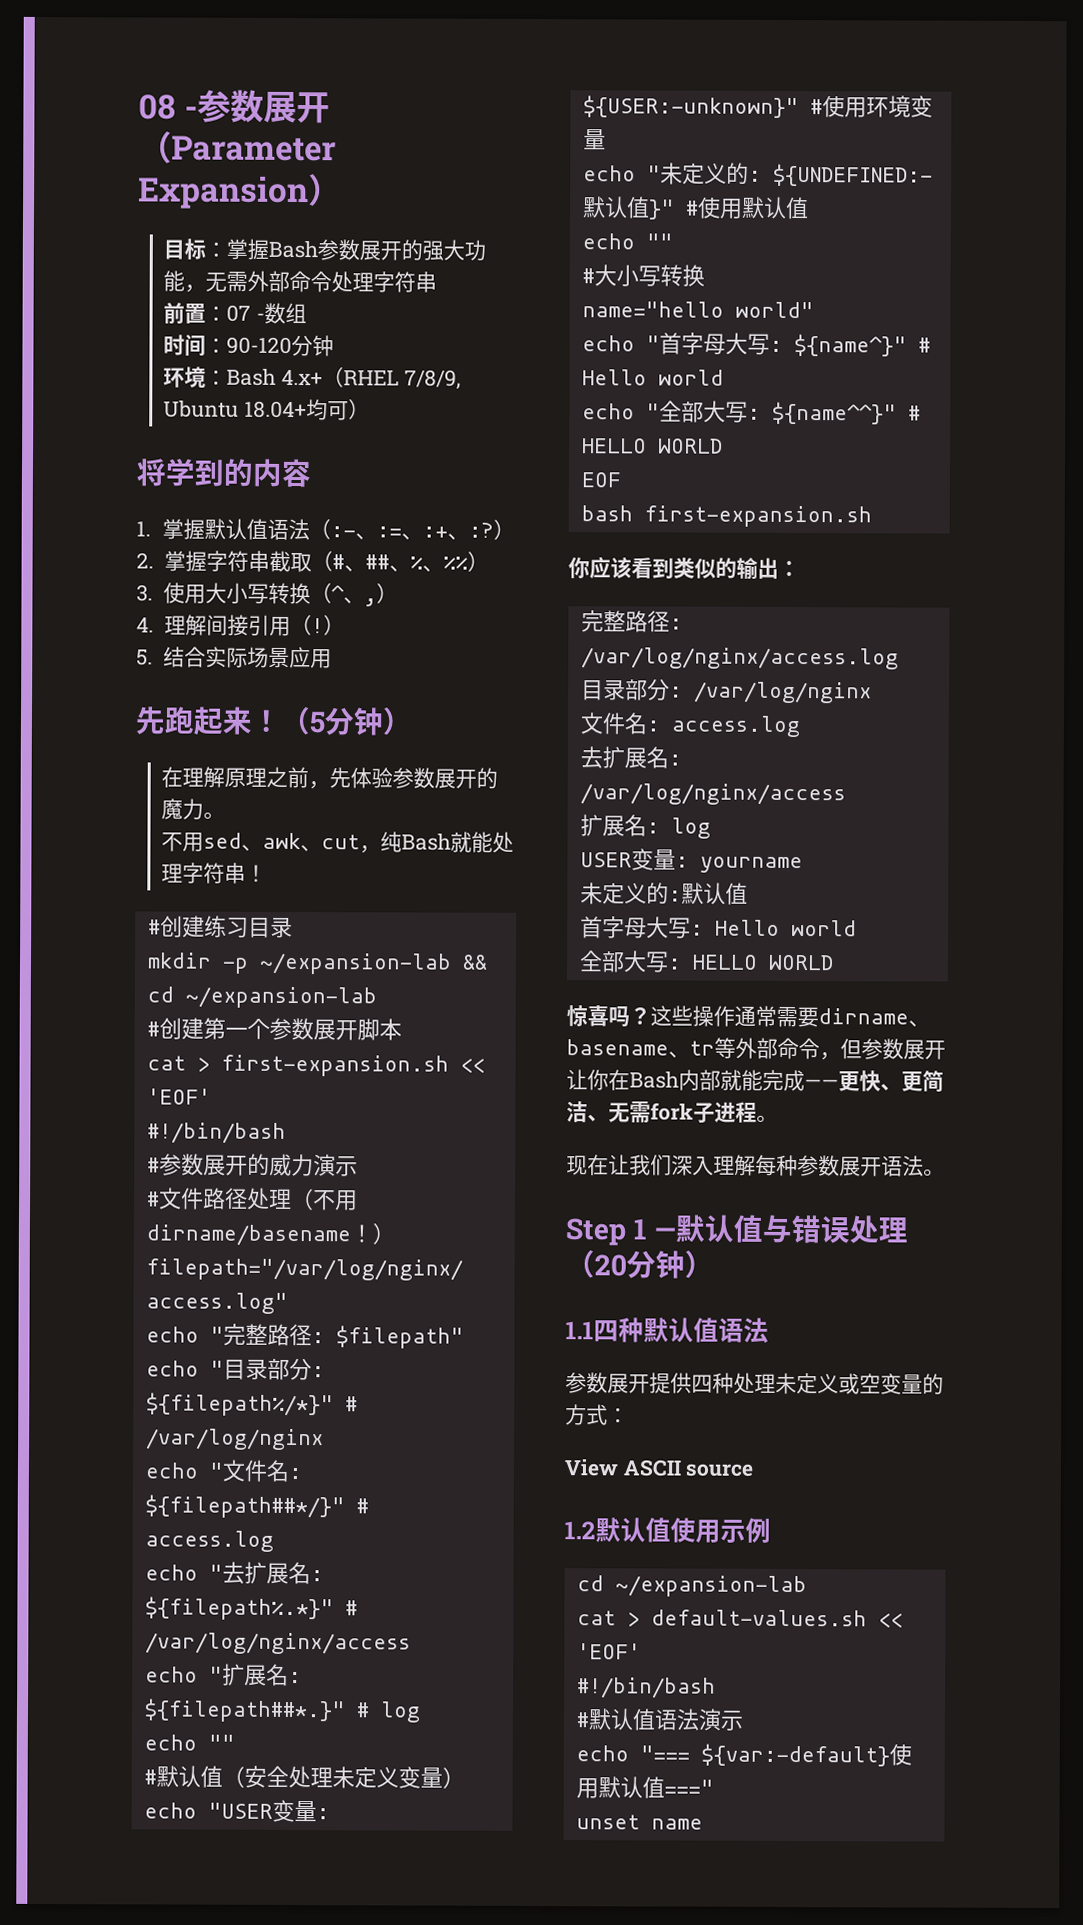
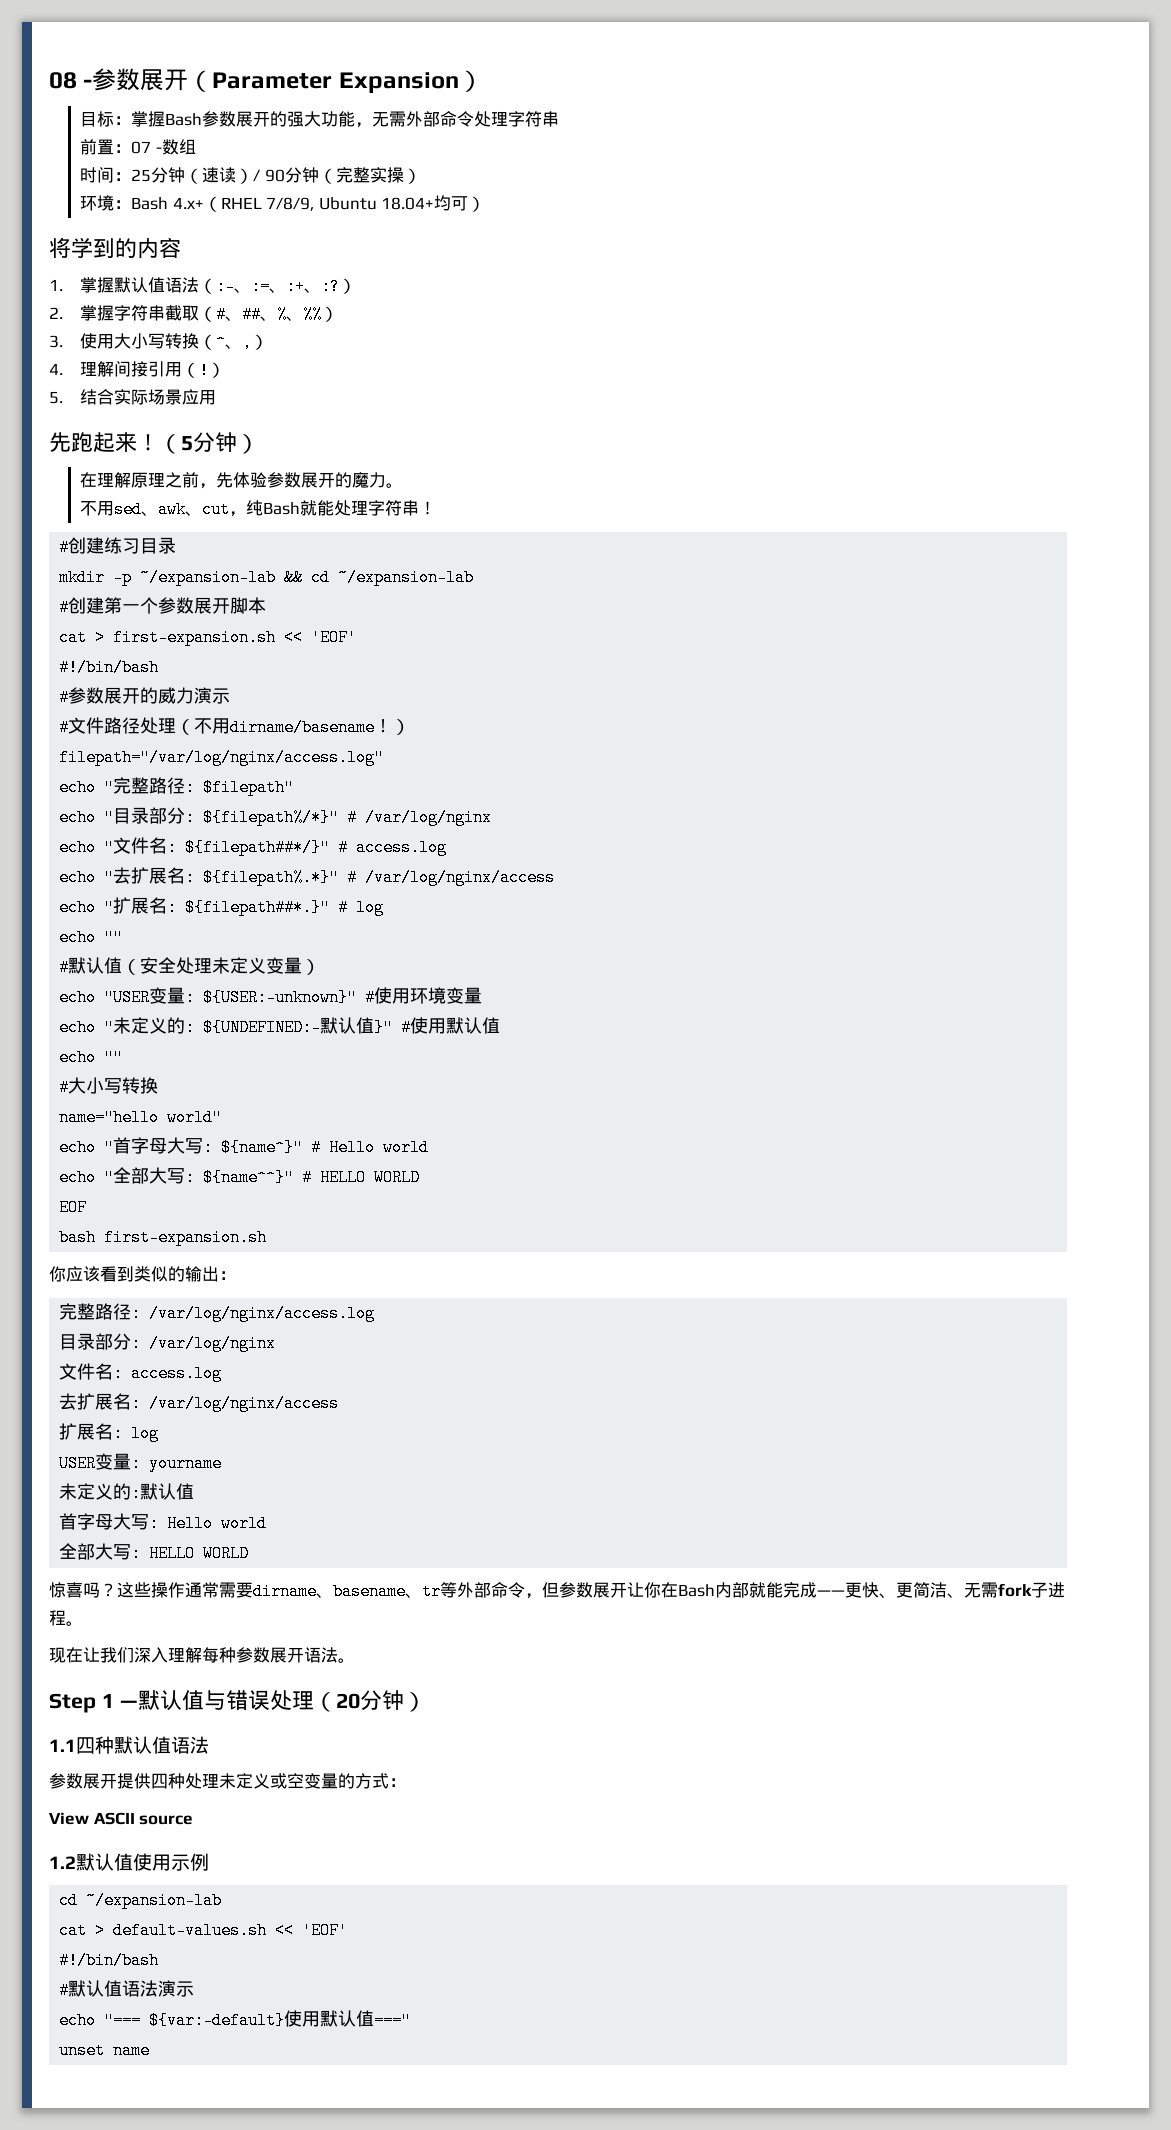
- 时间：90-120分钟
+ 时间：25分钟（速读）/ 90分钟（完整实操）

